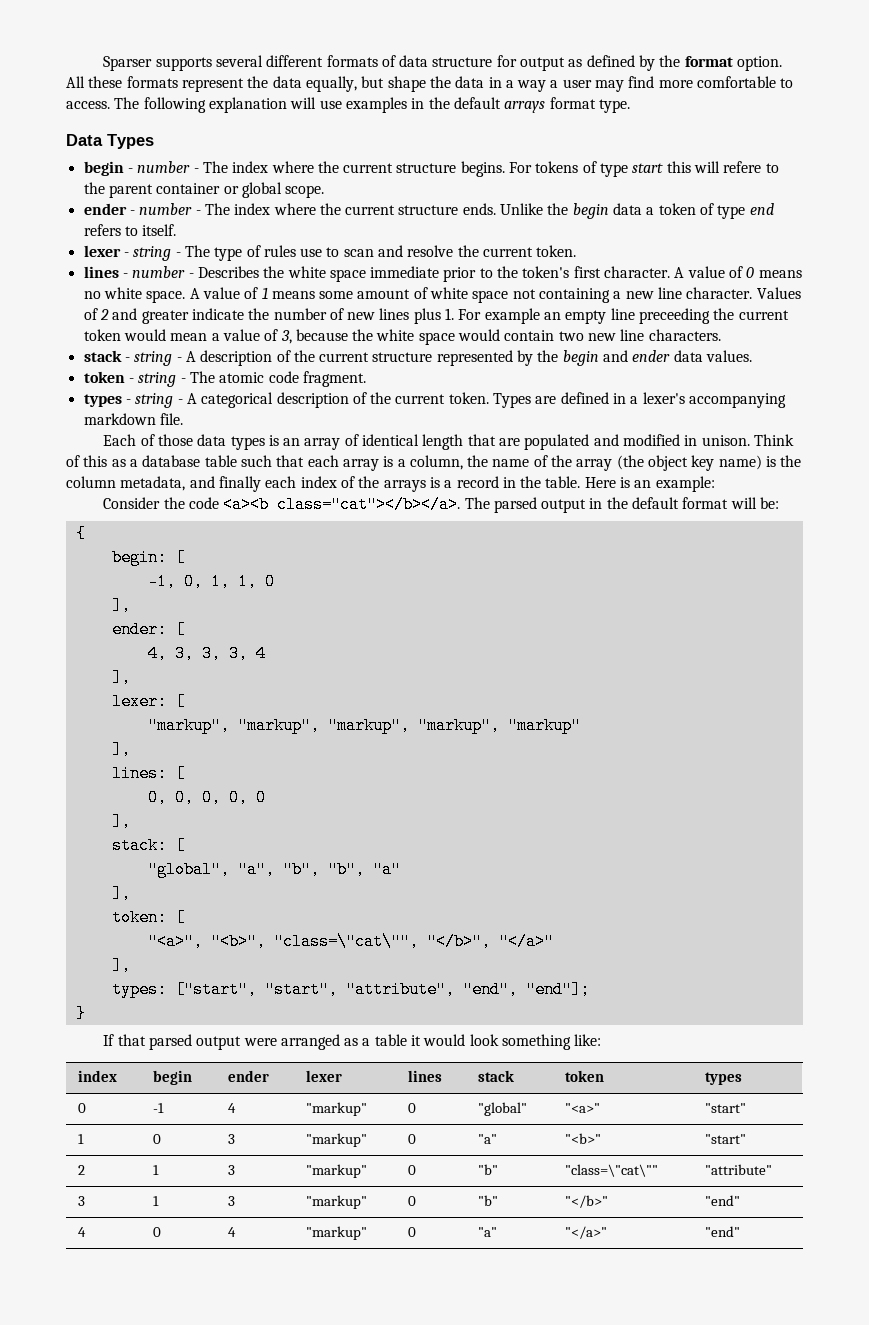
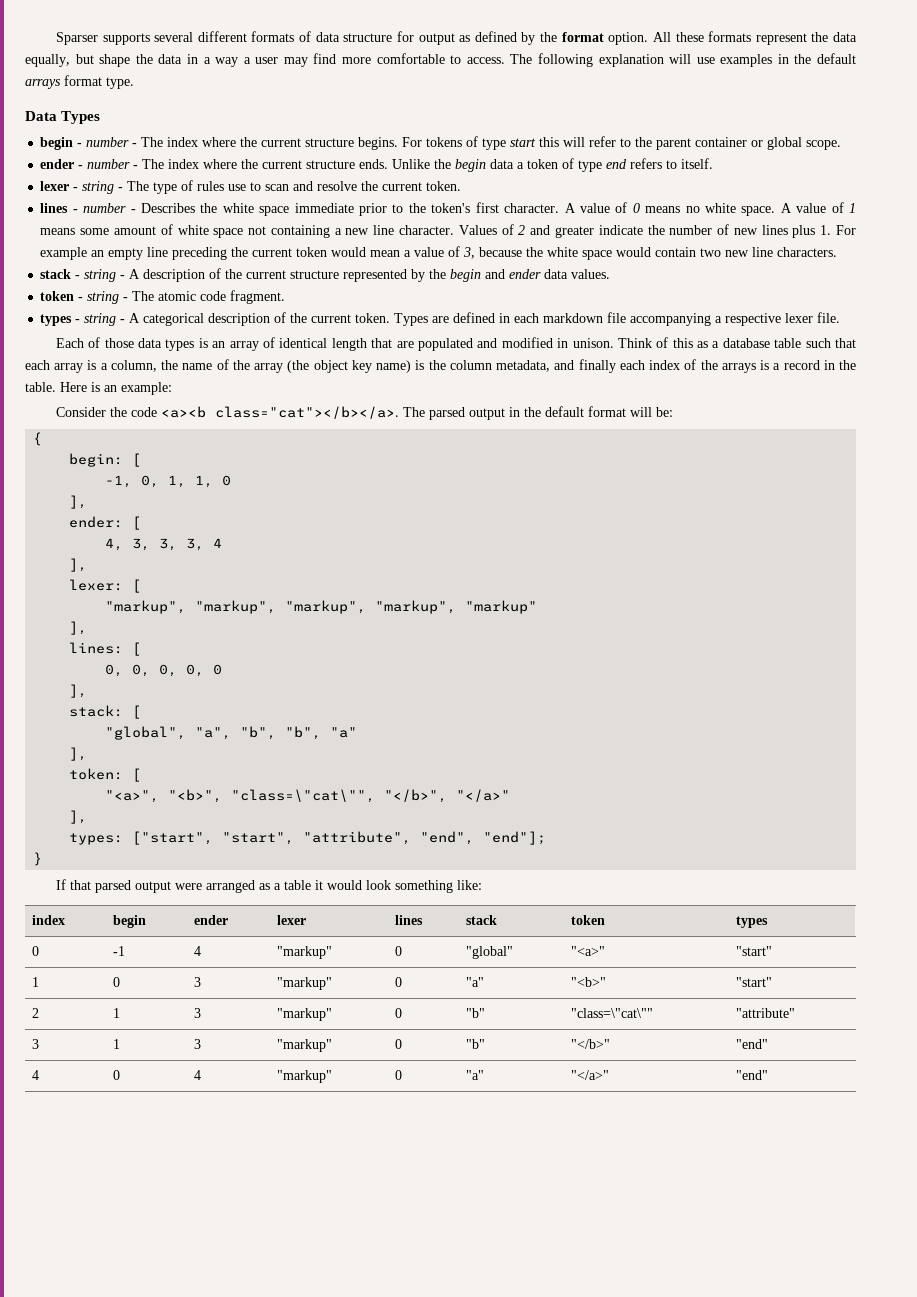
- For tokens of type start this will refere to the parent container or global scope.
+ For tokens of type start this will refer to the parent container or global scope.
- Values of 2 and greater indicate the number of new lines plus 1. For example an empty line preceeding the current token would mean a value of 3, because the white space would contain two new line characters.
+ Values of 2 and greater indicate the number of new lines plus 1. For example an empty line preceding the current token would mean a value of 3, because the white space would contain two new line characters.
- Types are defined in a lexer's accompanying markdown file.
+ Types are defined in each markdown file accompanying a respective lexer file.

